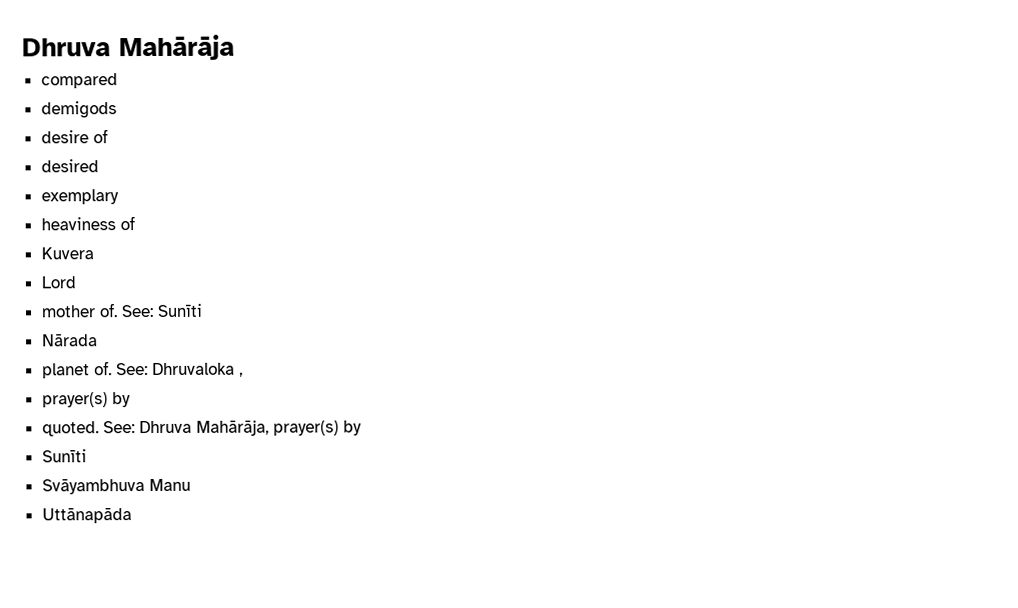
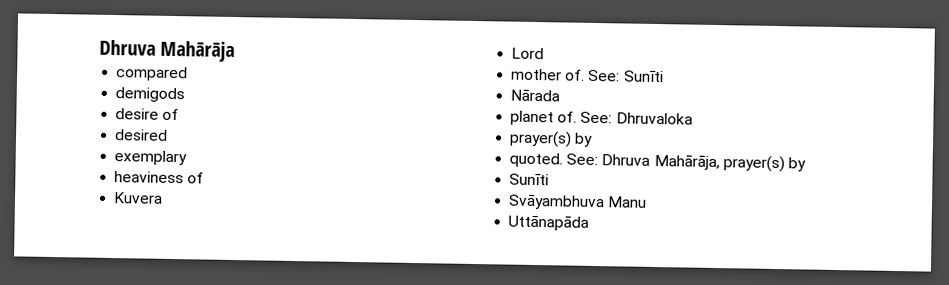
- See: Dhruvaloka ,
+ See: Dhruvaloka

